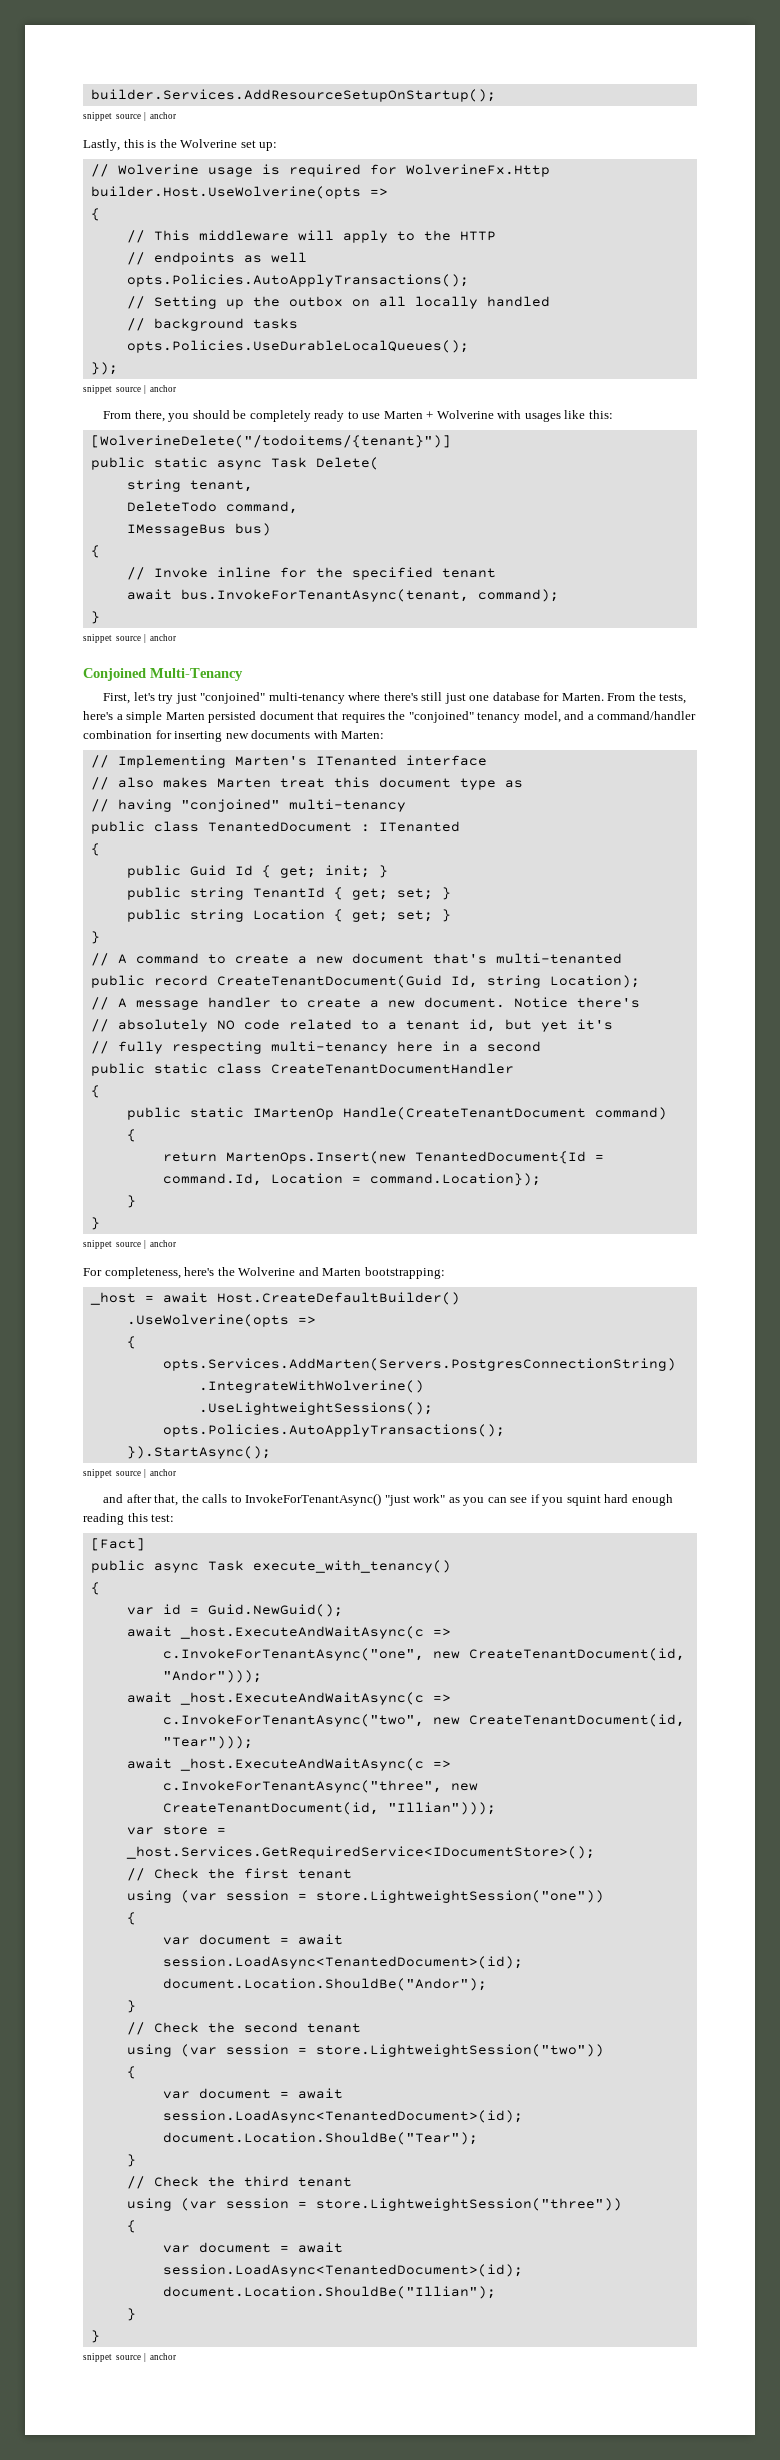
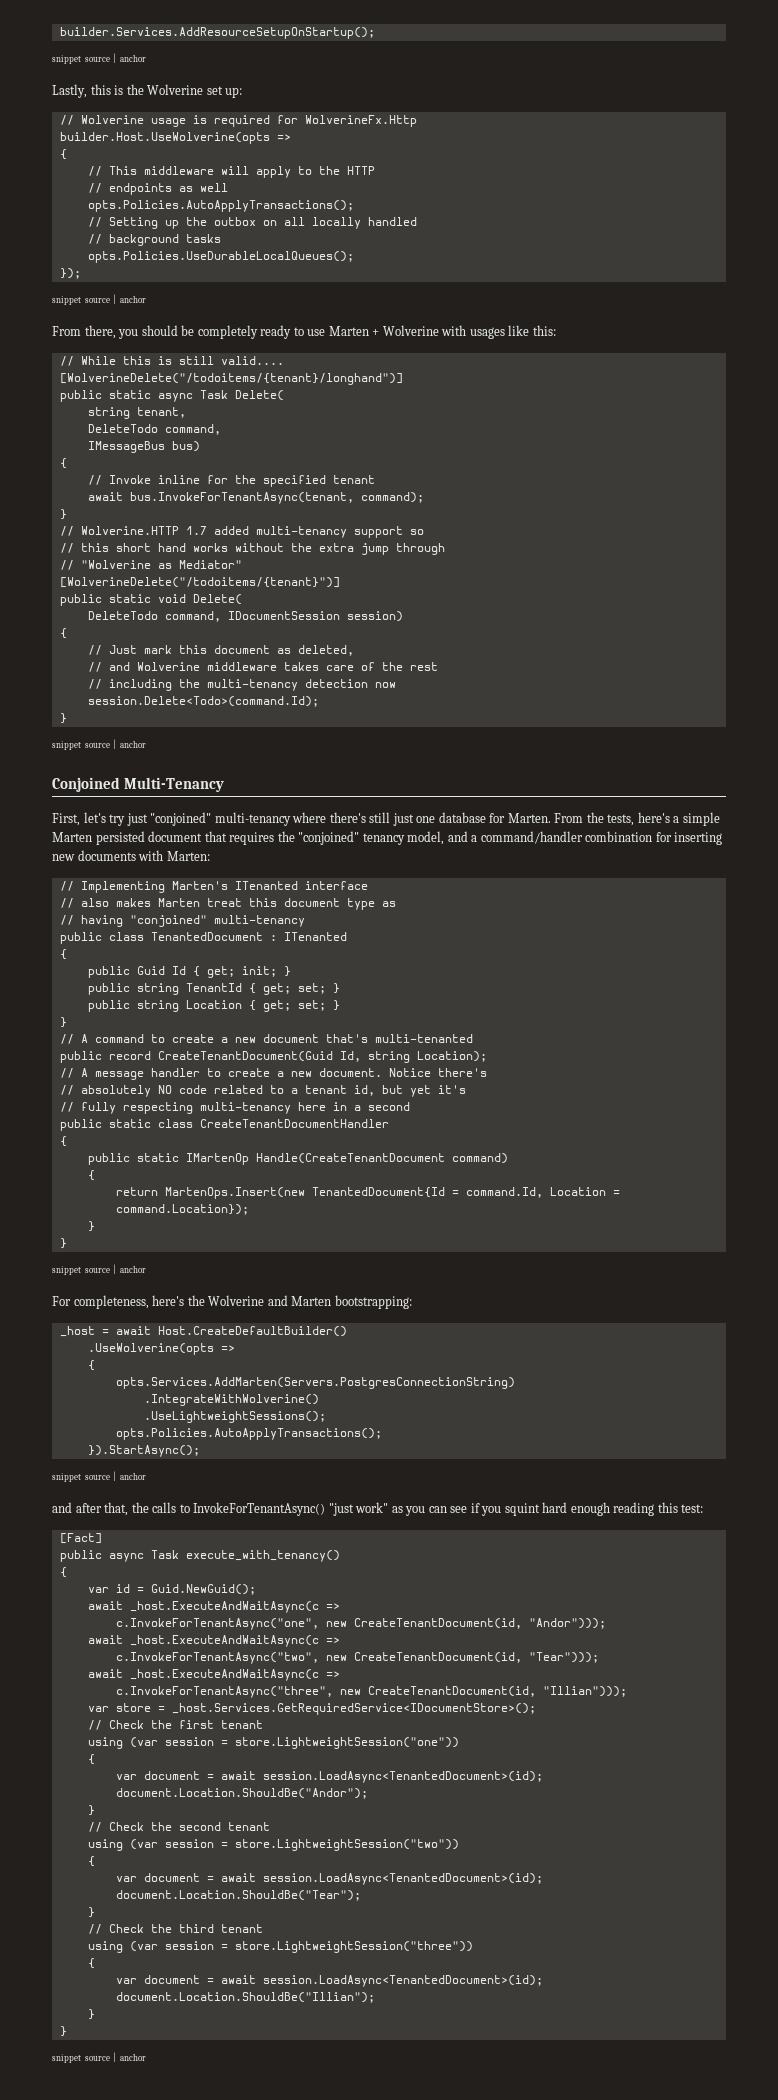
- [WolverineDelete("/todoitems/{tenant}")]
+ // While this is still valid....
+ [WolverineDelete("/todoitems/{tenant}/longhand")]
+ // Wolverine.HTTP 1.7 added multi-tenancy support so
+ // this short hand works without the extra jump through
+ // "Wolverine as Mediator"
+ [WolverineDelete("/todoitems/{tenant}")]
+ public static void Delete(
+ DeleteTodo command, IDocumentSession session)
+ {
+ // Just mark this document as deleted,
+ // and Wolverine middleware takes care of the rest
+ // including the multi-tenancy detection now
+ session.Delete<Todo>(command.Id);
+ }

